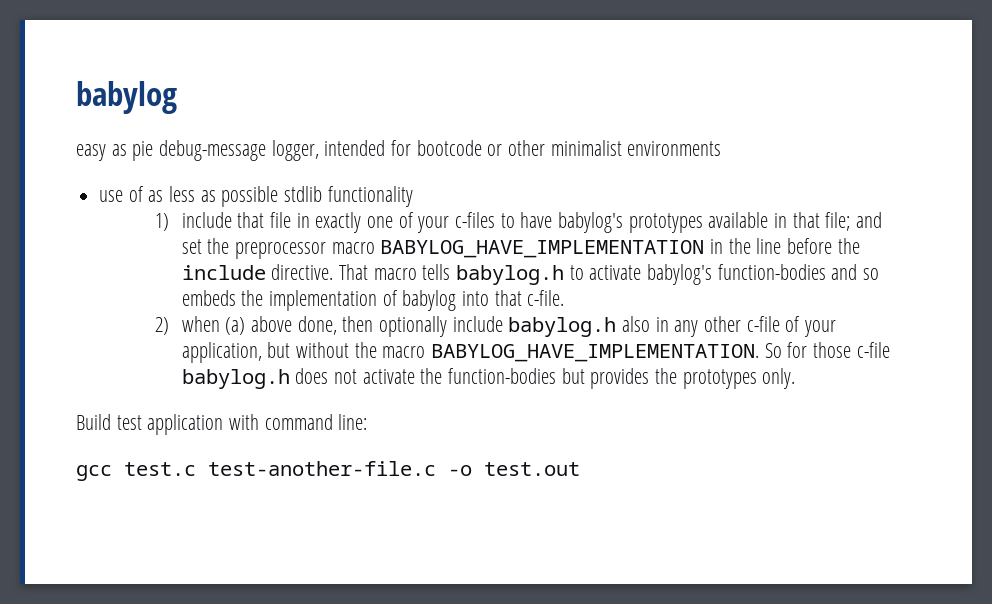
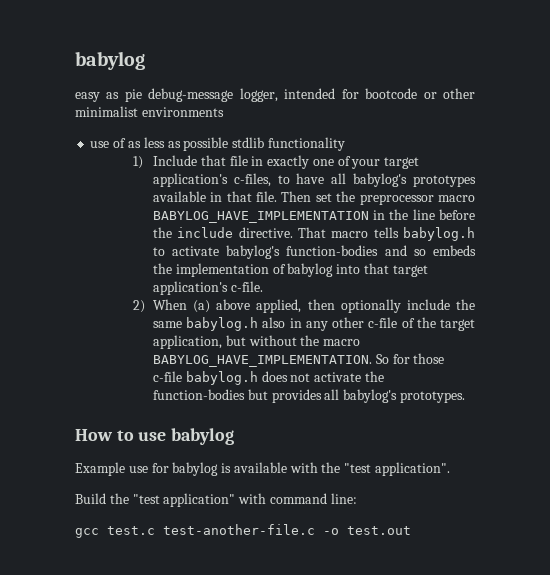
- 1) include that file in exactly one of your c-files to have babylog's prototypes available in that file; and set the preprocessor macro BABYLOG_HAVE_IMPLEMENTATION in the line before the include directive.
+ 1) Include that file in exactly one of your target application's c-files, to have all babylog's prototypes available in that file. Then set the preprocessor macro BABYLOG_HAVE_IMPLEMENTATION in the line before the include directive.
- That macro tells babylog.h to activate babylog's function-bodies and so embeds the implementation of babylog into that c-file.
+ That macro tells babylog.h to activate babylog's function-bodies and so embeds the implementation of babylog into that target application's c-file.
- 2) when (a) above done, then optionally include babylog.h also in any other c-file of your application, but without the macro BABYLOG_HAVE_IMPLEMENTATION.
+ 2) When (a) above applied, then optionally include the same babylog.h also in any other c-file of the target application, but without the macro BABYLOG_HAVE_IMPLEMENTATION.
- So for those c-file babylog.h does not activate the function-bodies but provides the prototypes only.
- Build test application with command line:
+ So for those c-file babylog.h does not activate the function-bodies but provides all babylog's prototypes.
+ How to use babylog
+ Example use for babylog is available with the "test application".
+ Build the "test application" with command line:

